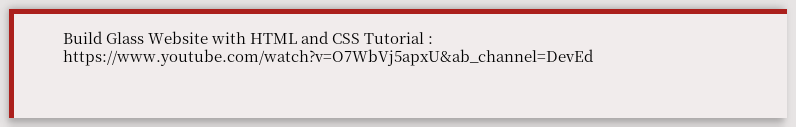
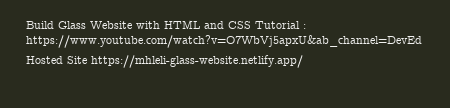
+ Hosted Site https://mhleli-glass-website.netlify.app/

